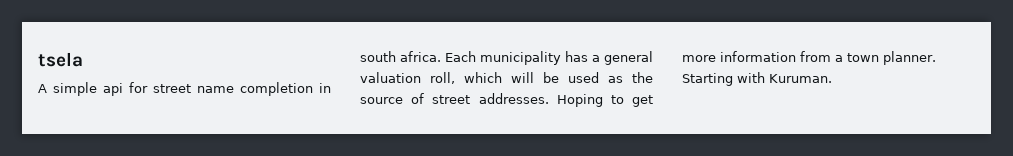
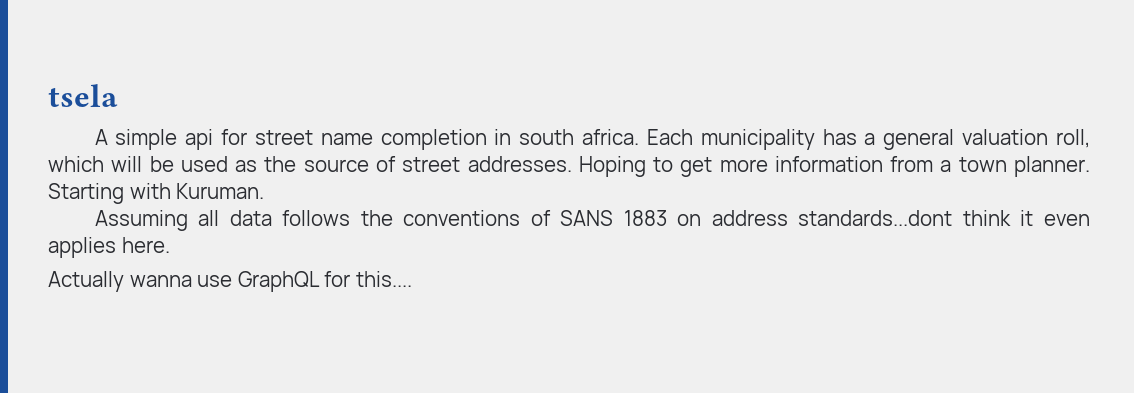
+ Assuming all data follows the conventions of SANS 1883 on address standards...dont think it even applies here.
+ Actually wanna use GraphQL for this....

